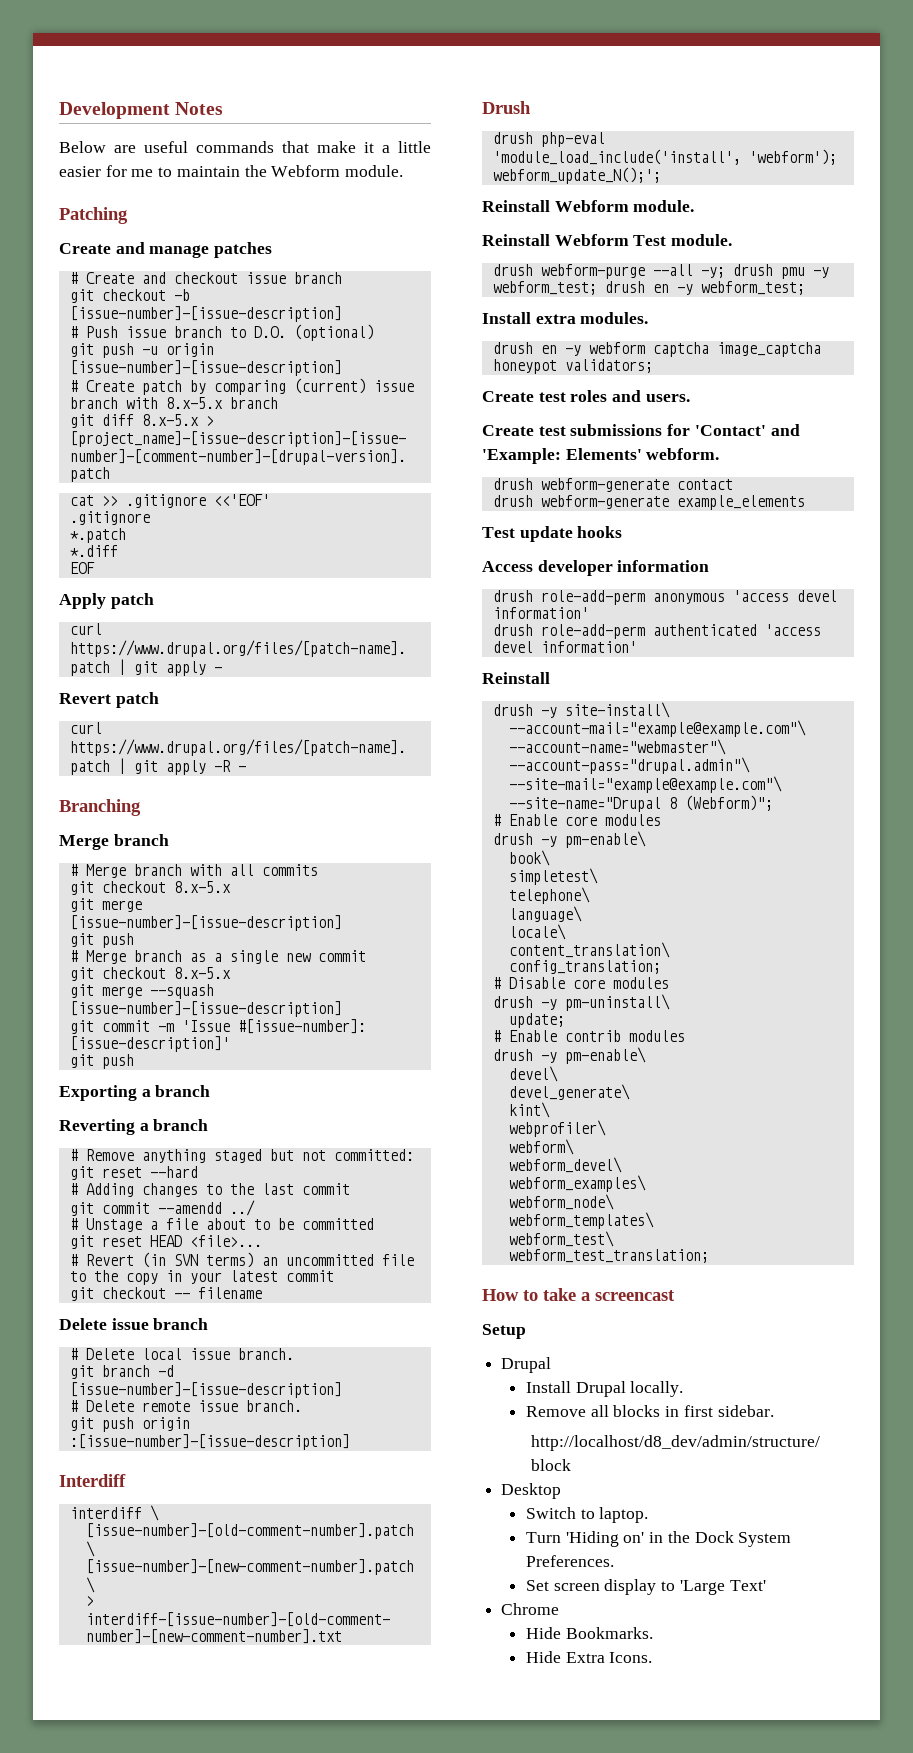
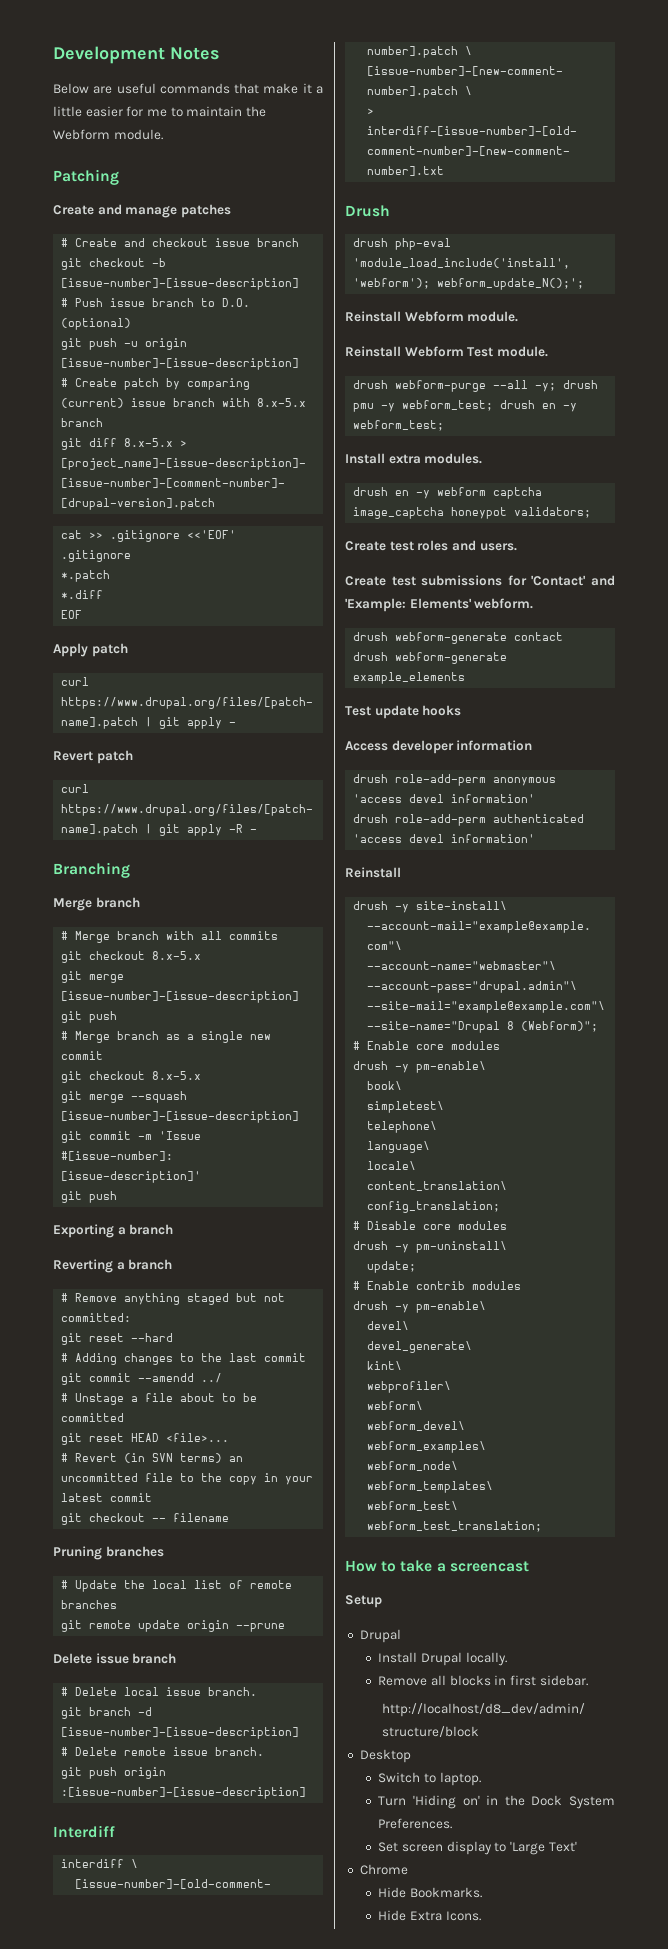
+ Pruning branches
+ # Update the local list of remote branches
+ git remote update origin --prune

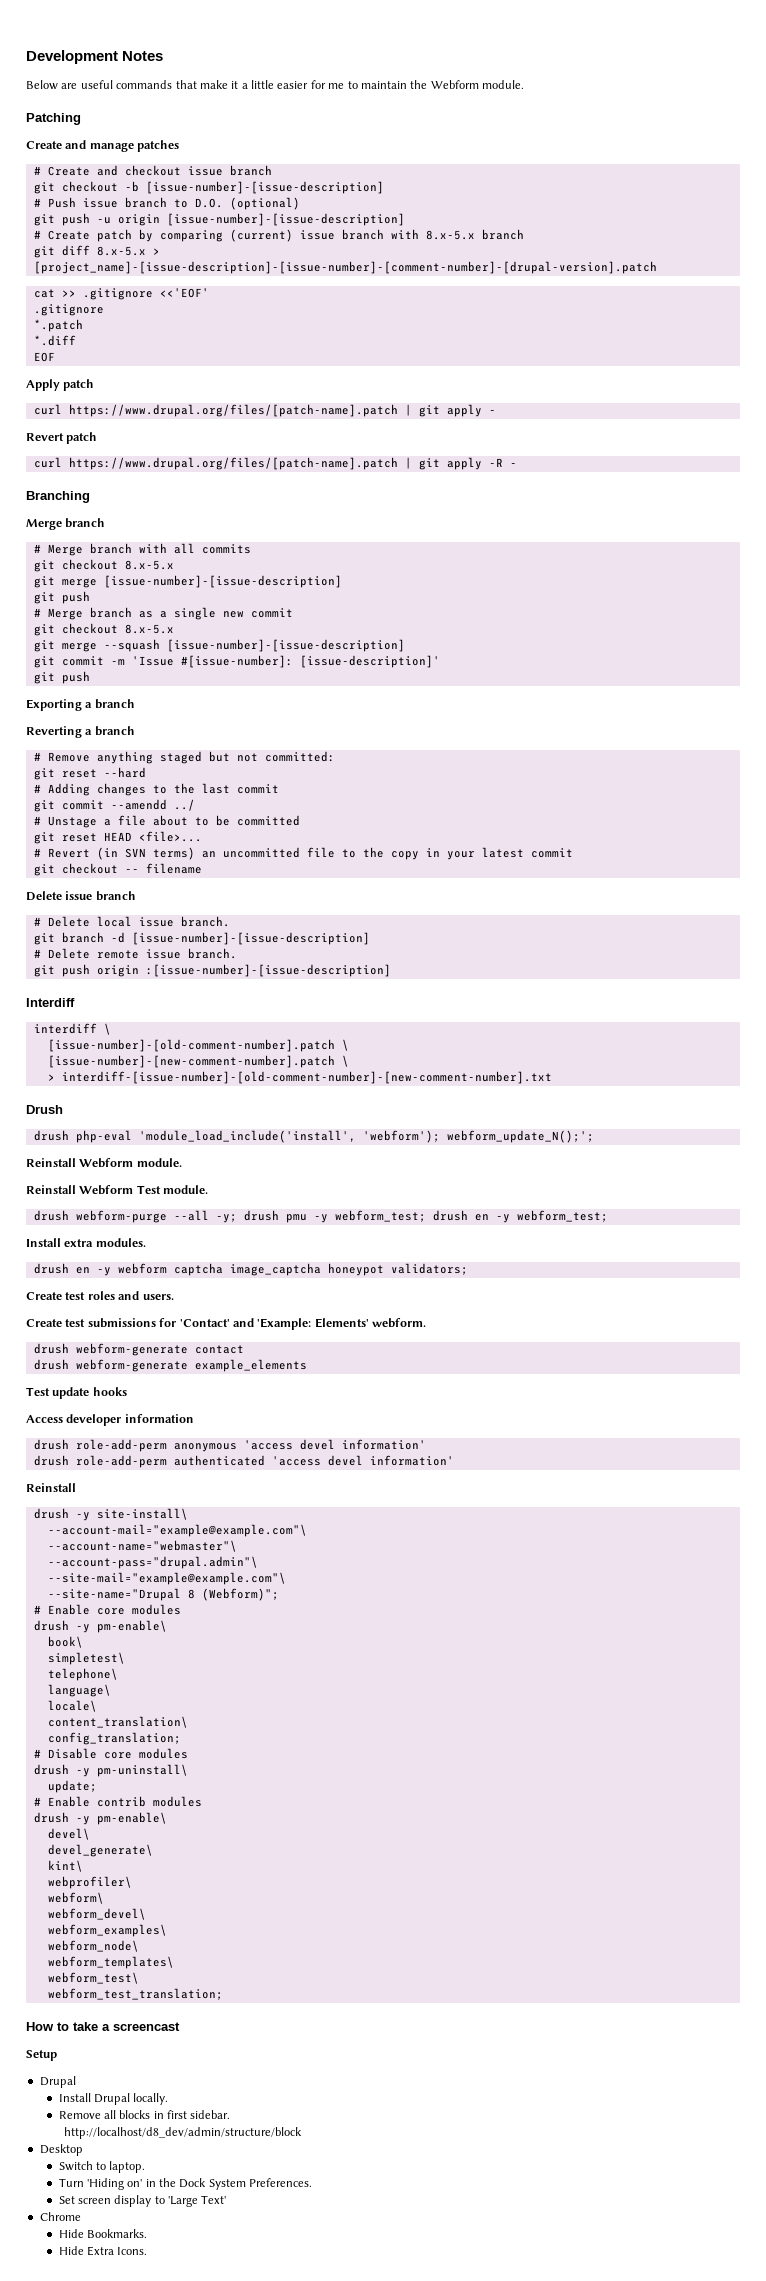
- Pruning branches
- # Update the local list of remote branches
- git remote update origin --prune

